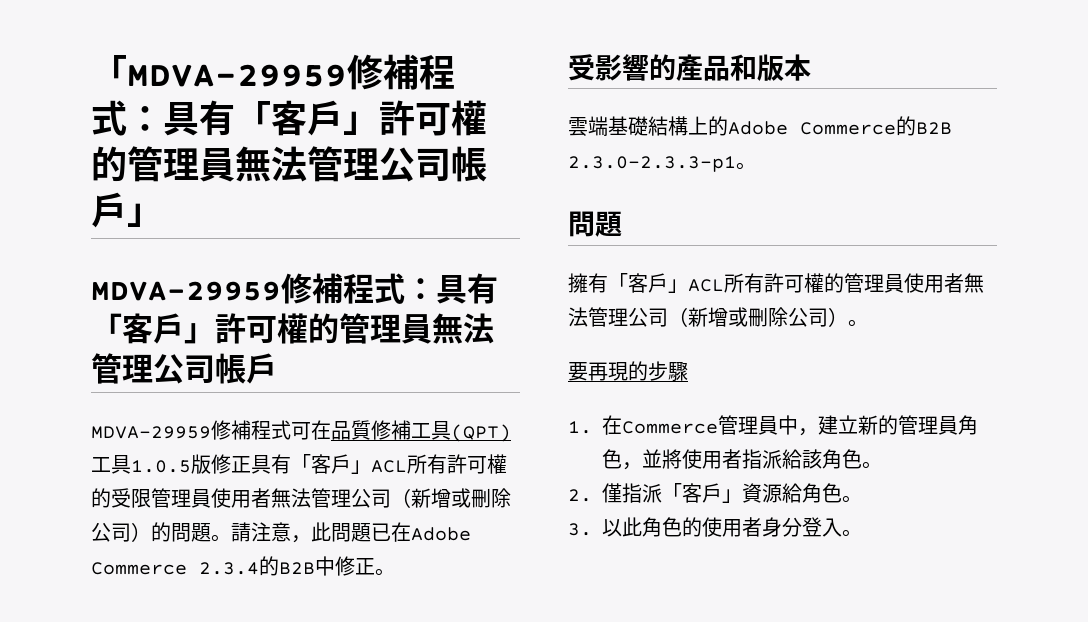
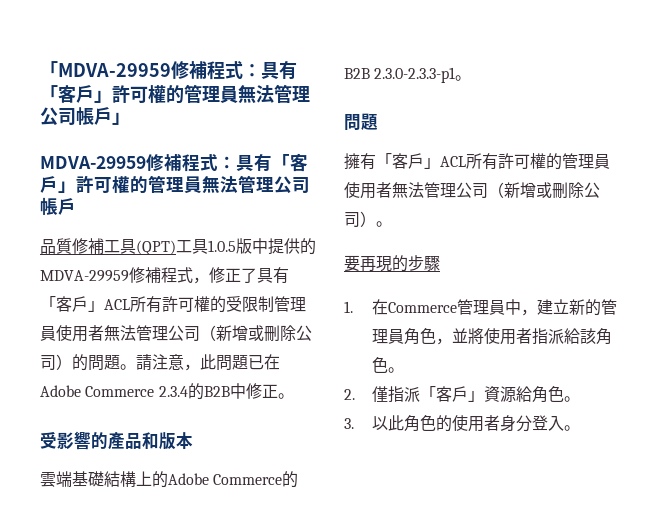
- MDVA-29959修補程式可在品質修補工具(QPT)工具1.0.5版修正具有「客戶」ACL所有許可權的受限管理員使用者無法管理公司（新增或刪除公司）的問題。
+ 品質修補工具(QPT)工具1.0.5版中提供的MDVA-29959修補程式，修正了具有「客戶」ACL所有許可權的受限制管理員使用者無法管理公司（新增或刪除公司）的問題。

